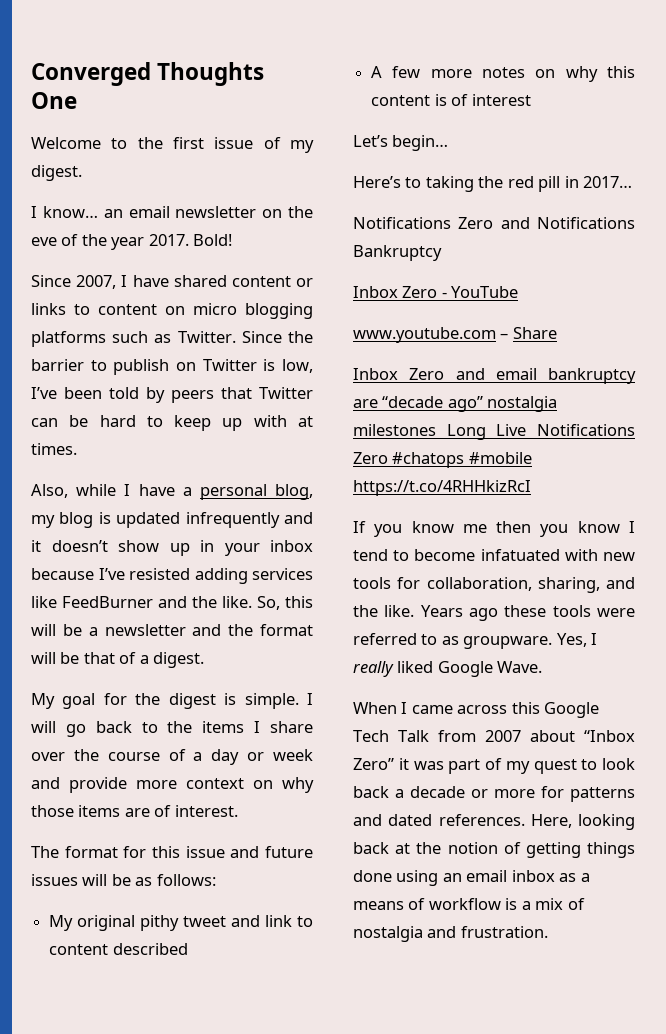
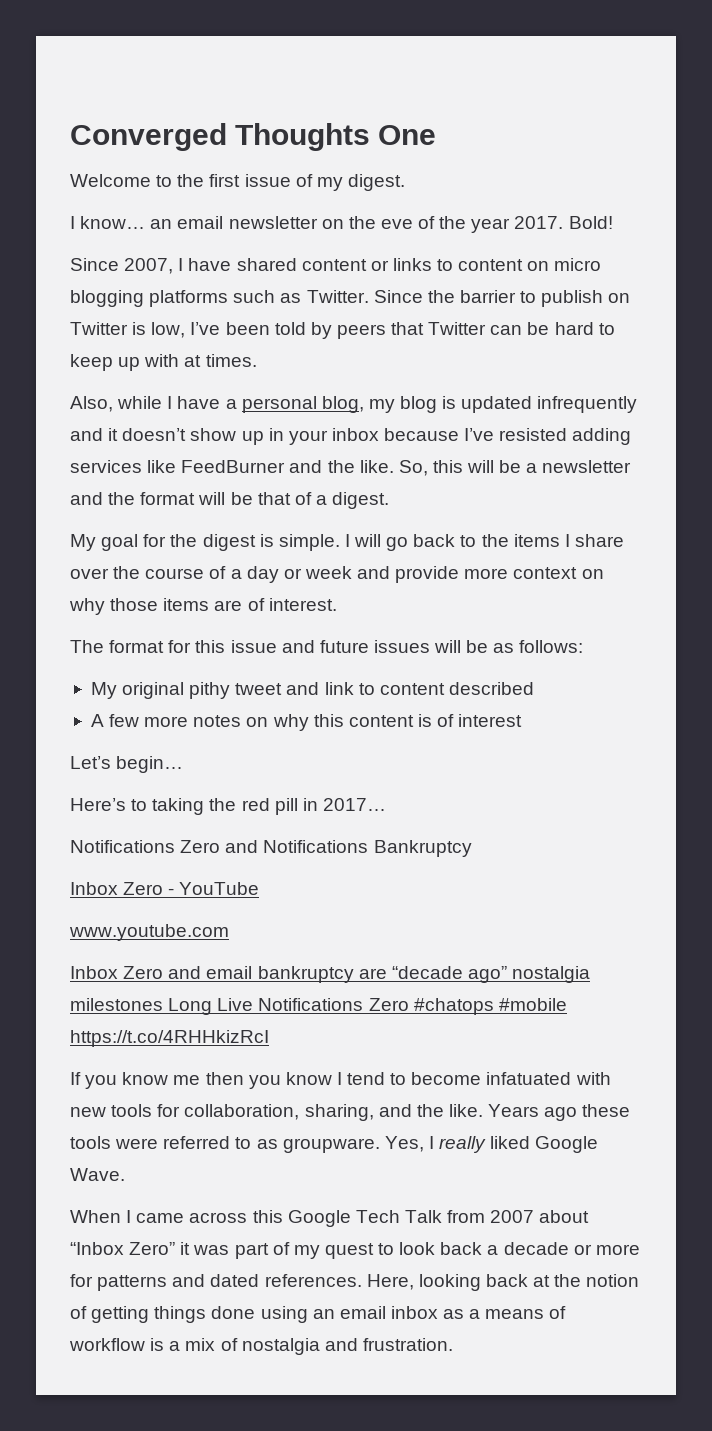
- www.youtube.com – Share
+ www.youtube.com

